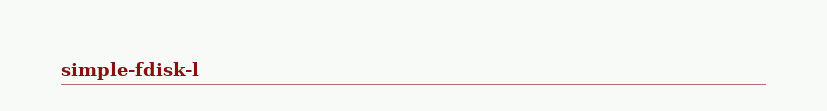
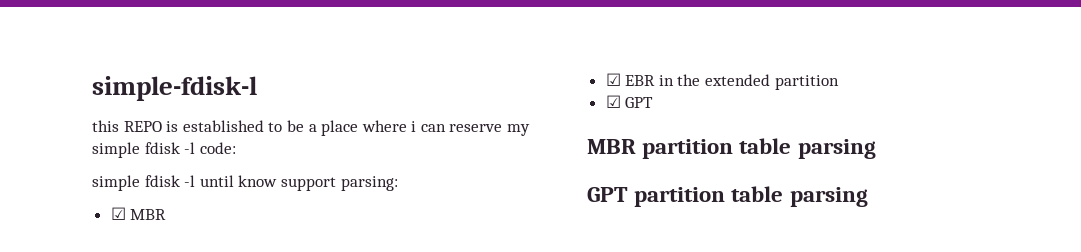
+ this REPO is established to be a place where i can reserve my simple fdisk -l code:
+ simple fdisk -l until know support parsing:
+ ☑ MBR
+ ☑ EBR in the extended partition
+ ☑ GPT
+ MBR partition table parsing
+ GPT partition table parsing

